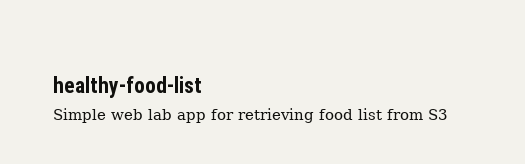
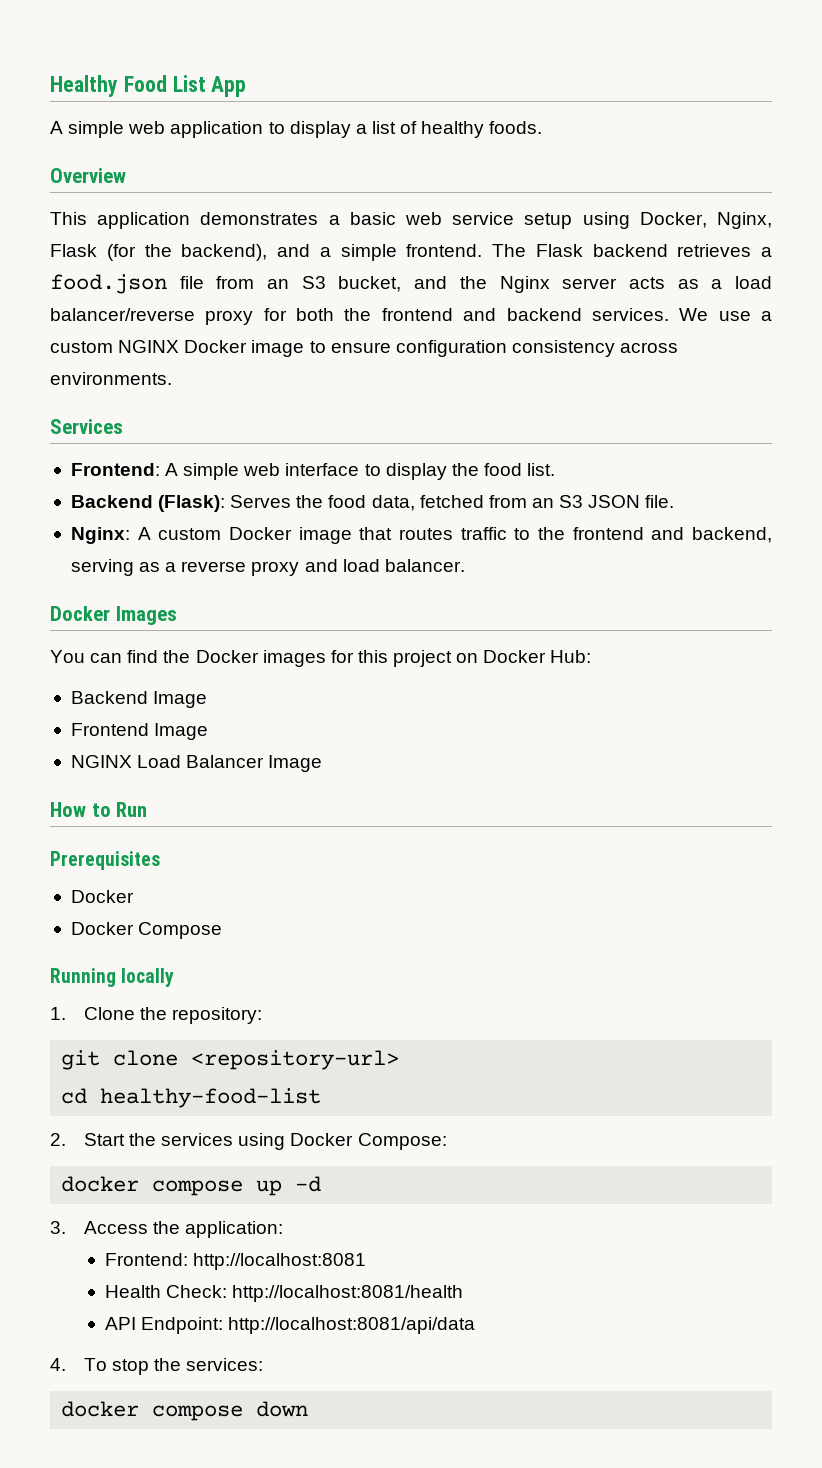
- healthy-food-list
- Simple web lab app for retrieving food list from S3
+ Healthy Food List App
+ A simple web application to display a list of healthy foods.
+ Overview
+ This application demonstrates a basic web service setup using Docker, Nginx, Flask (for the backend), and a simple frontend. The Flask backend retrieves a food.json file from an S3 bucket, and the Nginx server acts as a load balancer/reverse proxy for both the frontend and backend services. We use a custom NGINX Docker image to ensure configuration consistency across environments.
+ Services
+ Frontend: A simple web interface to display the food list.
+ Backend (Flask): Serves the food data, fetched from an S3 JSON file.
+ Nginx: A custom Docker image that routes traffic to the frontend and backend, serving as a reverse proxy and load balancer.
+ Docker Images
+ You can find the Docker images for this project on Docker Hub:
+ Backend Image
+ Frontend Image
+ NGINX Load Balancer Image
+ How to Run
+ Prerequisites
+ Docker
+ Docker Compose
+ Running locally
+ 1. Clone the repository:
+ git clone <repository-url>
+ cd healthy-food-list
+ 2. Start the services using Docker Compose:
+ docker compose up -d
+ 3. Access the application:
+ Frontend: http://localhost:8081
+ Health Check: http://localhost:8081/health
+ API Endpoint: http://localhost:8081/api/data
+ 4. To stop the services:
+ docker compose down

